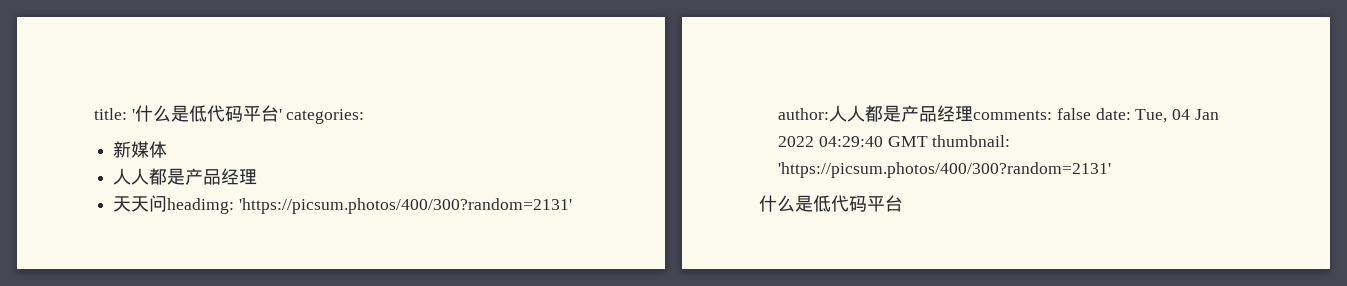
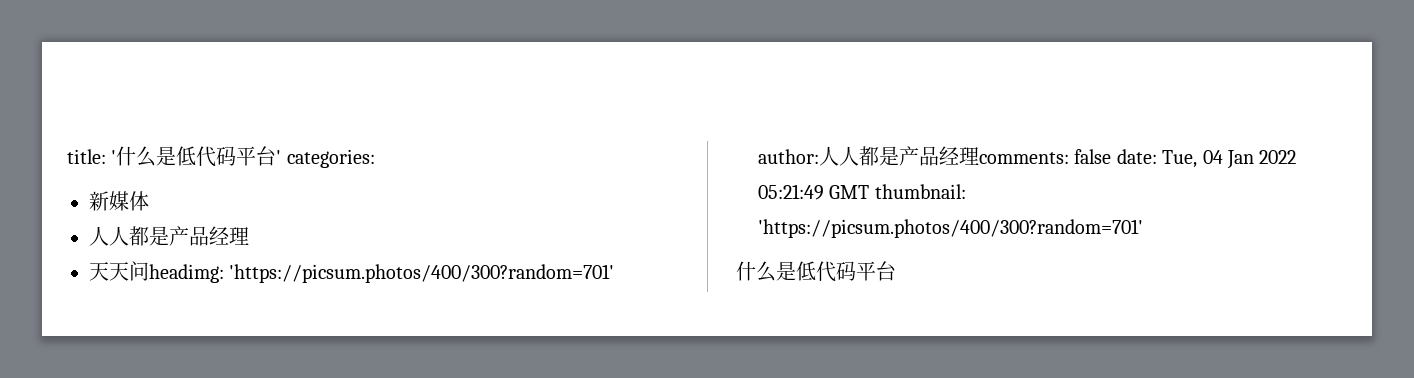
- 天天问headimg: 'https://picsum.photos/400/300?random=2131' author:人人都是产品经理comments: false date: Tue, 04 Jan 2022 04:29:40 GMT thumbnail: 'https://picsum.photos/400/300?random=2131'
+ 天天问headimg: 'https://picsum.photos/400/300?random=701' author:人人都是产品经理comments: false date: Tue, 04 Jan 2022 05:21:49 GMT thumbnail: 'https://picsum.photos/400/300?random=701'

